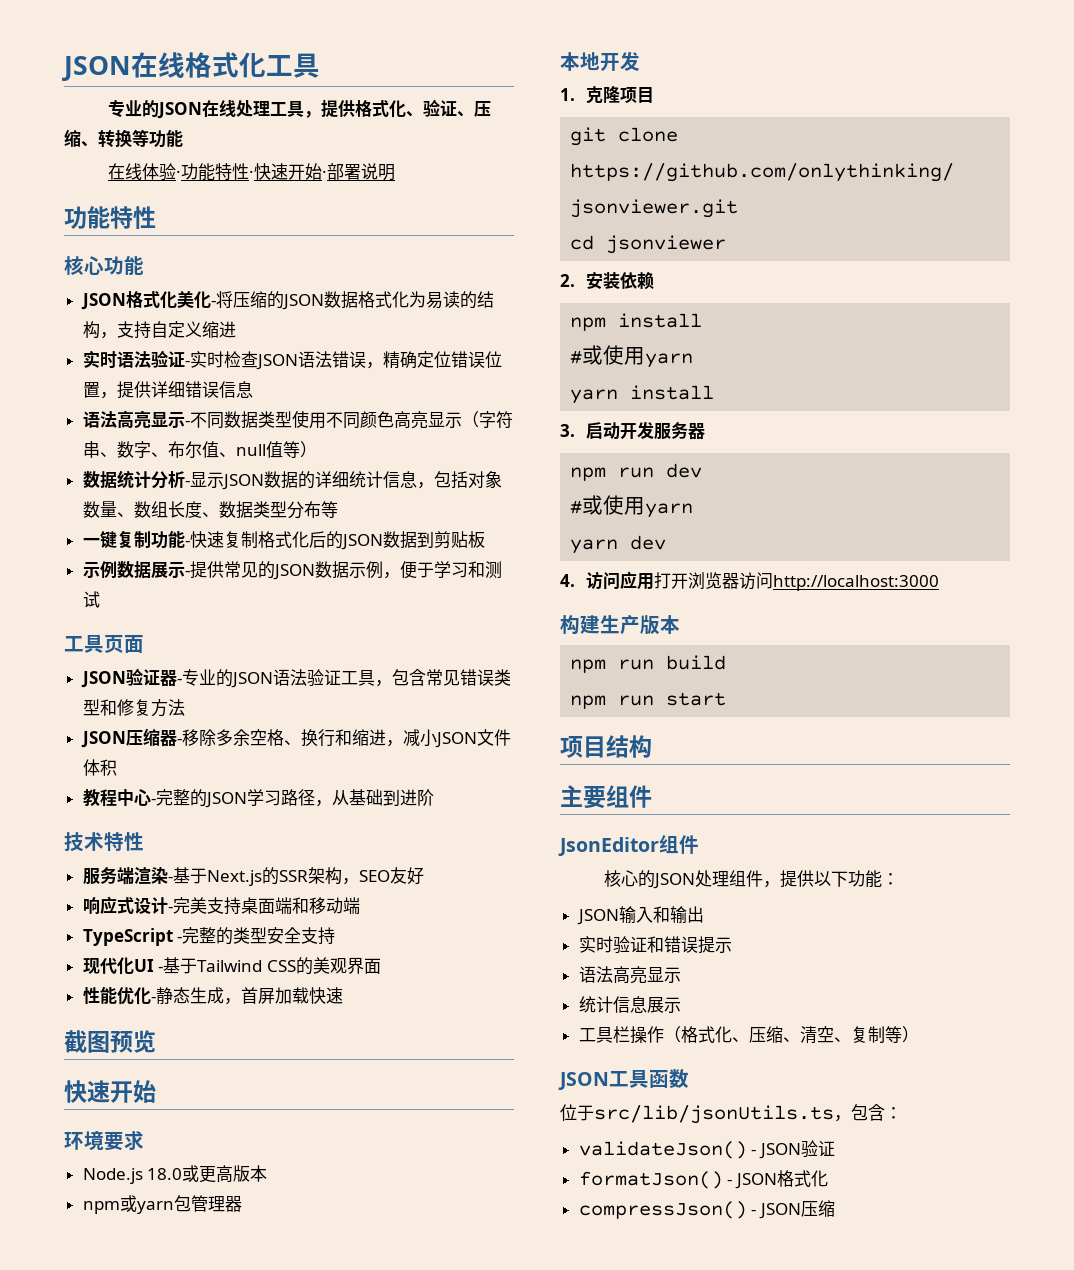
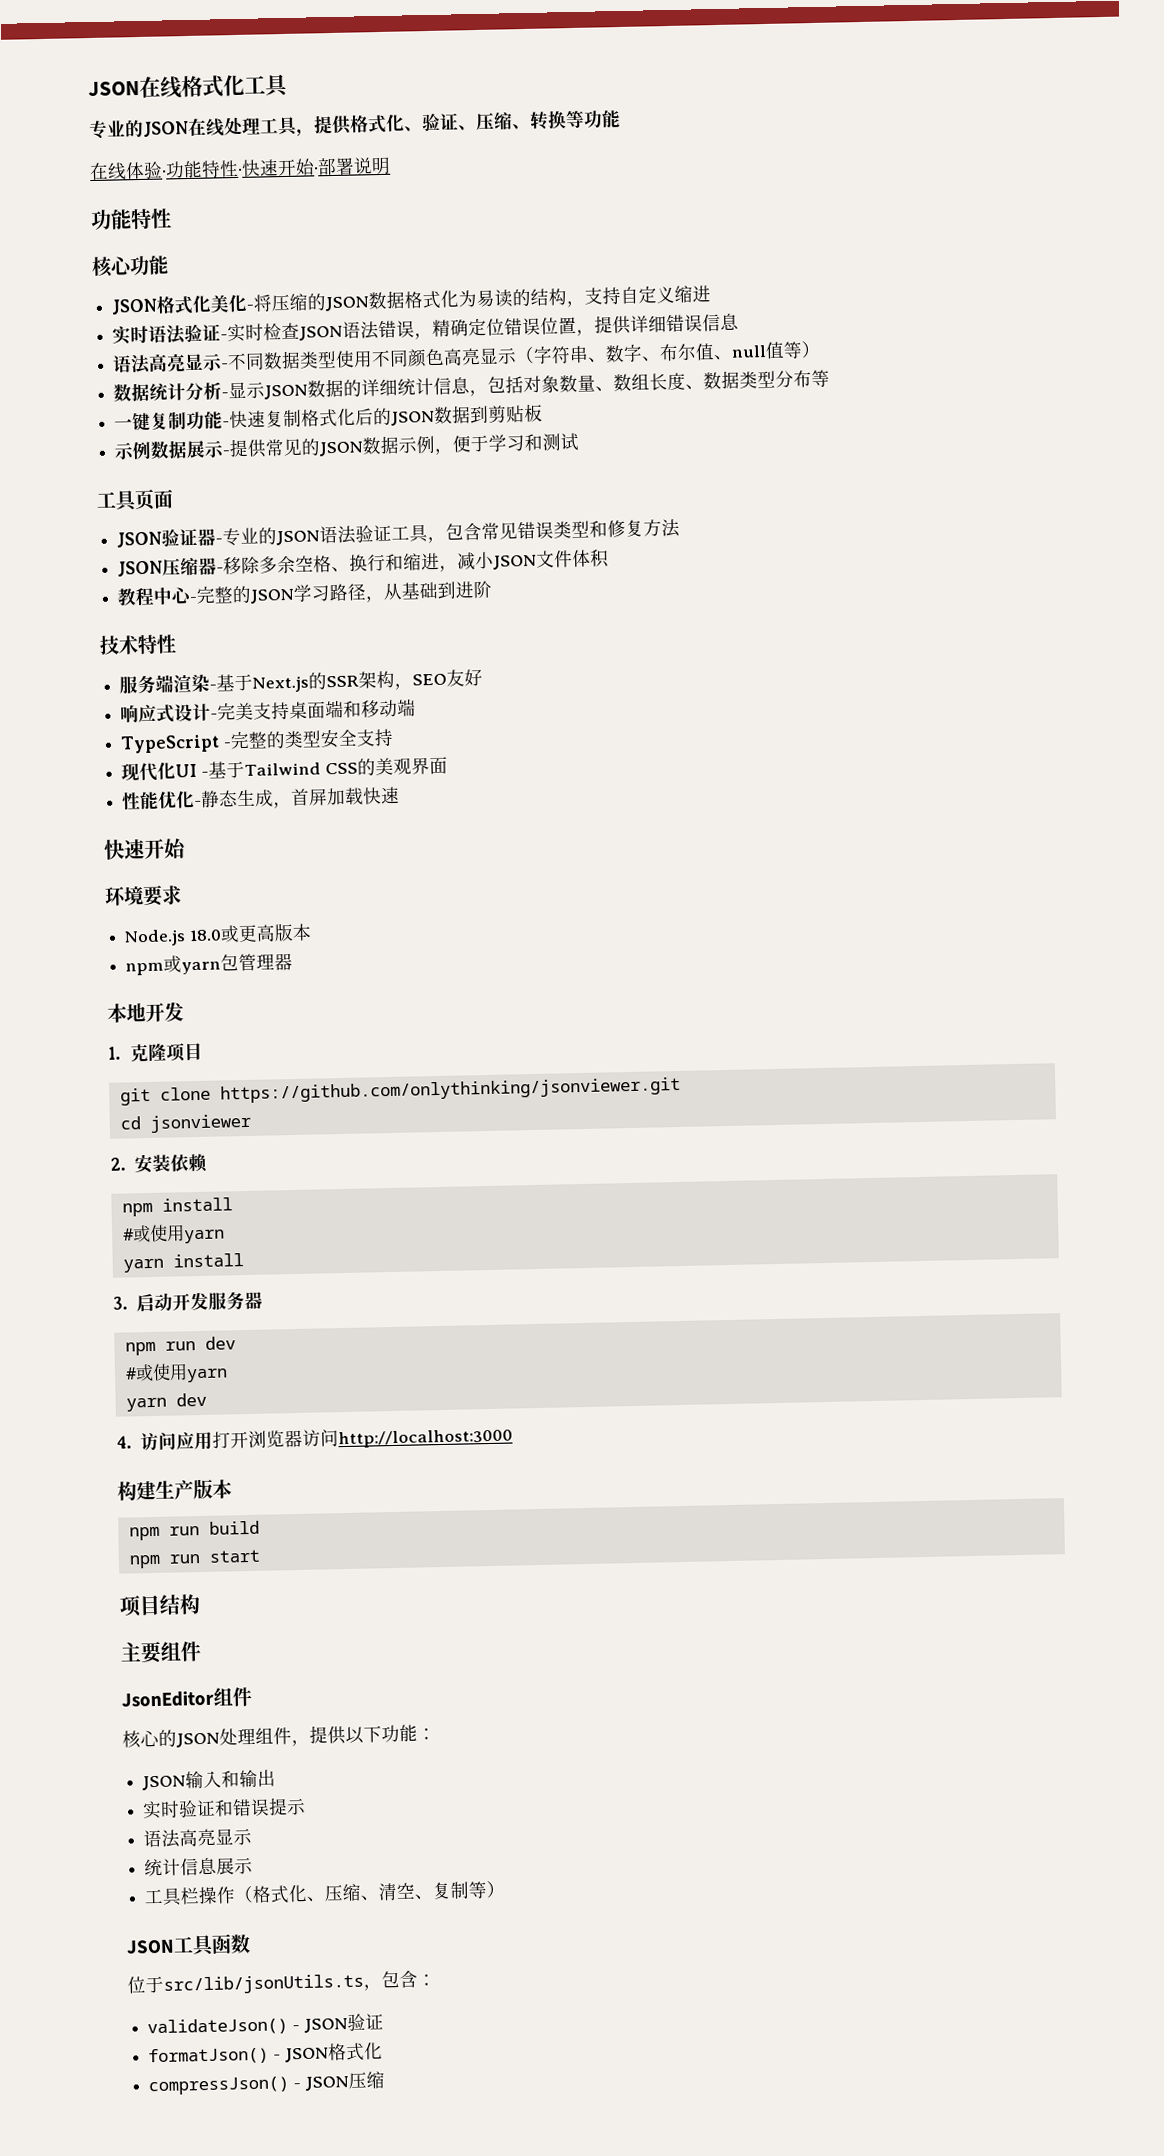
- 截图预览

